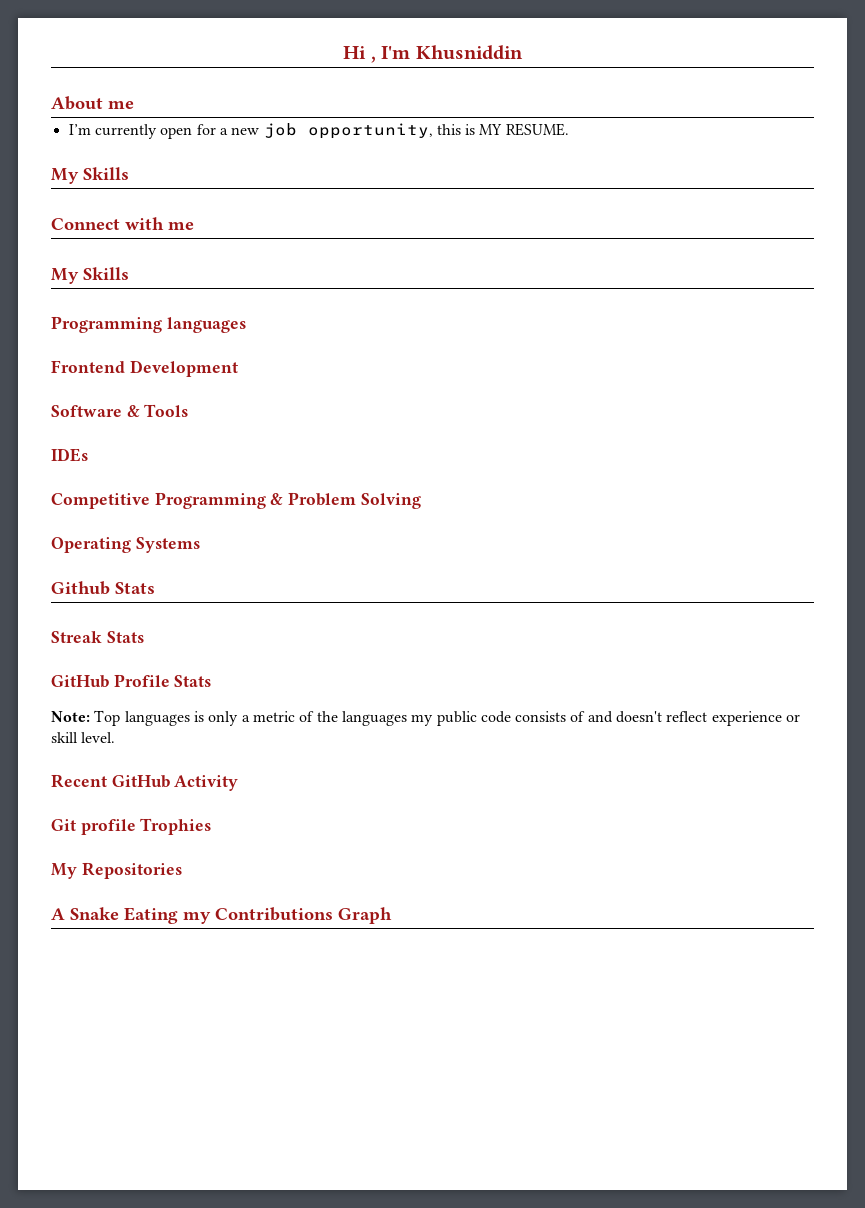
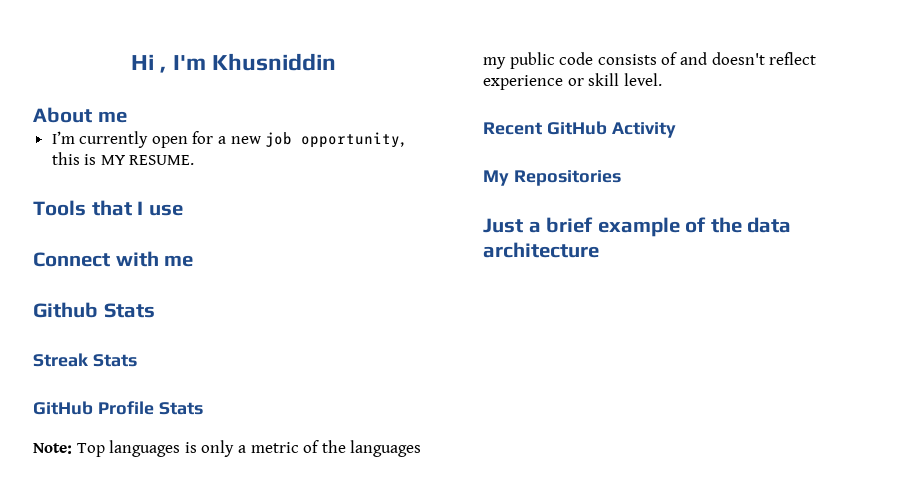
  I’m currently open for a new job opportunity, this is MY RESUME.
- My Skills
+ Tools that I use
  Connect with me
- My Skills
- Programming languages
- Frontend Development
- Software & Tools
- IDEs
- Competitive Programming & Problem Solving
- Operating Systems
- Git profile Trophies
- A Snake Eating my Contributions Graph
+ Just a brief example of the data architecture

